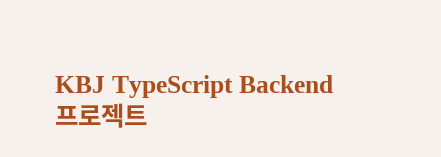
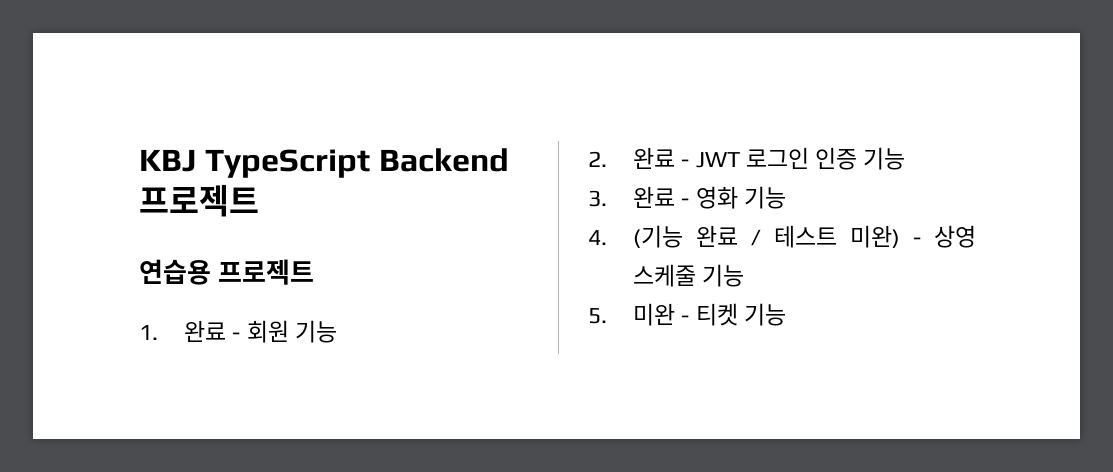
+ 연습용 프로젝트
+ 1. 완료 - 회원 기능
+ 2. 완료 - JWT 로그인 인증 기능
+ 3. 완료 - 영화 기능
+ 4. (기능 완료 / 테스트 미완) - 상영 스케줄 기능
+ 5. 미완 - 티켓 기능

